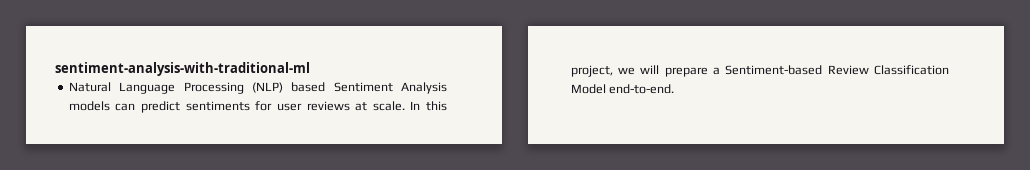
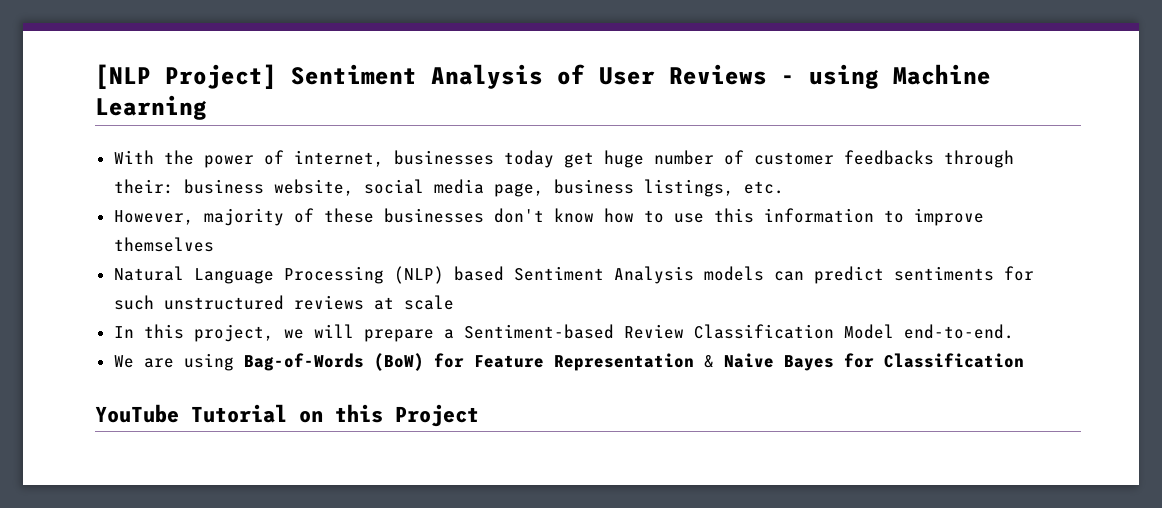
- sentiment-analysis-with-traditional-ml
+ [NLP Project] Sentiment Analysis of User Reviews - using Machine Learning
+ With the power of internet, businesses today get huge number of customer feedbacks through their: business website, social media page, business listings, etc.
+ However, majority of these businesses don't know how to use this information to improve themselves
- Natural Language Processing (NLP) based Sentiment Analysis models can predict sentiments for user reviews at scale. In this project, we will prepare a Sentiment-based Review Classification Model end-to-end.
+ Natural Language Processing (NLP) based Sentiment Analysis models can predict sentiments for such unstructured reviews at scale
+ In this project, we will prepare a Sentiment-based Review Classification Model end-to-end.
+ We are using Bag-of-Words (BoW) for Feature Representation & Naive Bayes for Classification
+ YouTube Tutorial on this Project

